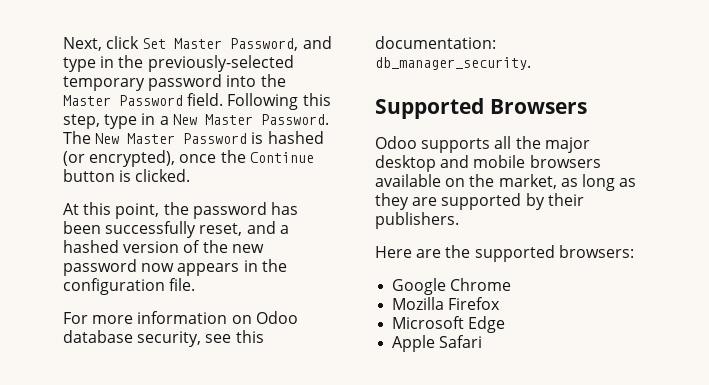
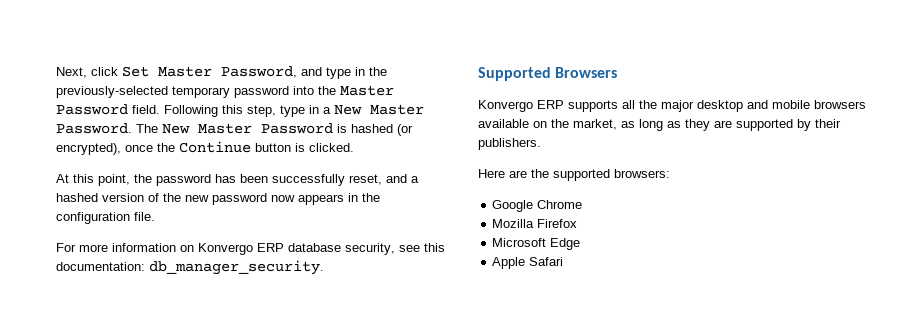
- For more information on Odoo database security, see this documentation: db_manager_security.
+ For more information on Konvergo ERP database security, see this documentation: db_manager_security.
- Odoo supports all the major desktop and mobile browsers available on the market, as long as they are supported by their publishers.
+ Konvergo ERP supports all the major desktop and mobile browsers available on the market, as long as they are supported by their publishers.

